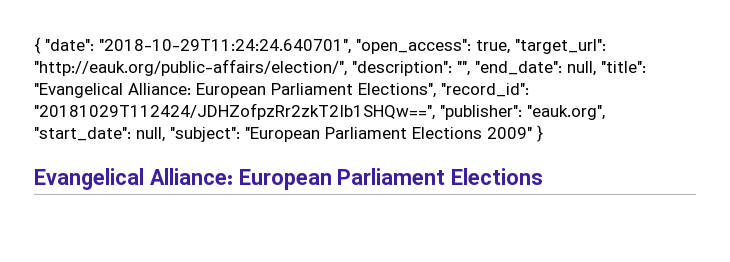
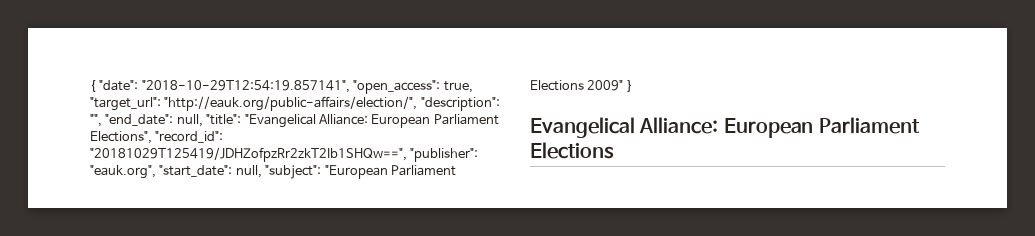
- { "date": "2018-10-29T11:24:24.640701", "open_access": true, "target_url": "http://eauk.org/public-affairs/election/", "description": "", "end_date": null, "title": "Evangelical Alliance: European Parliament Elections", "record_id": "20181029T112424/JDHZofpzRr2zkT2Ib1SHQw==", "publisher": "eauk.org", "start_date": null, "subject": "European Parliament Elections 2009" }
+ { "date": "2018-10-29T12:54:19.857141", "open_access": true, "target_url": "http://eauk.org/public-affairs/election/", "description": "", "end_date": null, "title": "Evangelical Alliance: European Parliament Elections", "record_id": "20181029T125419/JDHZofpzRr2zkT2Ib1SHQw==", "publisher": "eauk.org", "start_date": null, "subject": "European Parliament Elections 2009" }

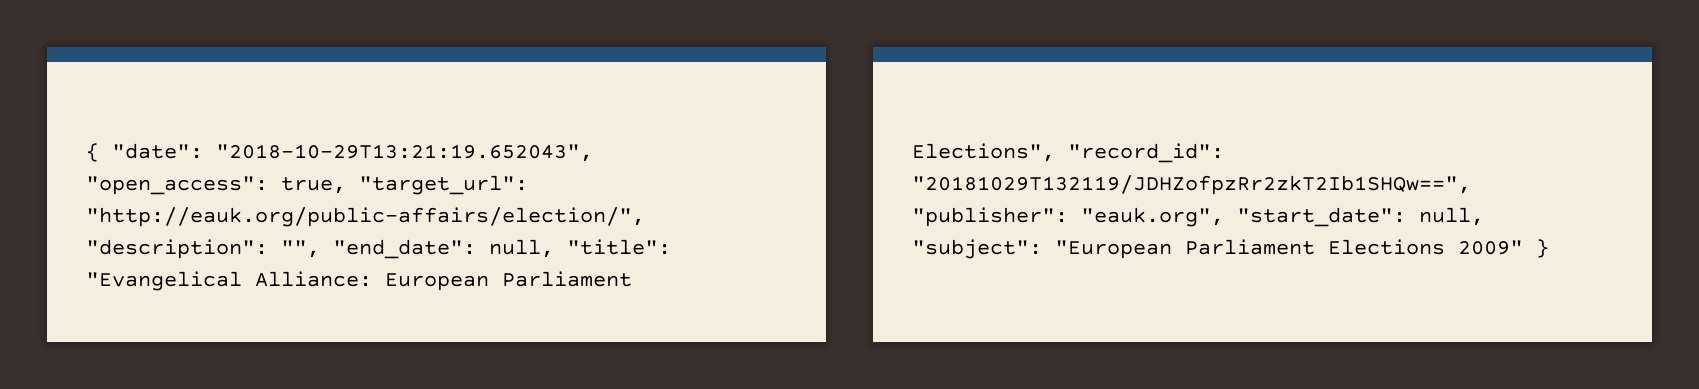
- { "date": "2018-10-29T12:54:19.857141", "open_access": true, "target_url": "http://eauk.org/public-affairs/election/", "description": "", "end_date": null, "title": "Evangelical Alliance: European Parliament Elections", "record_id": "20181029T125419/JDHZofpzRr2zkT2Ib1SHQw==", "publisher": "eauk.org", "start_date": null, "subject": "European Parliament Elections 2009" }
+ { "date": "2018-10-29T13:21:19.652043", "open_access": true, "target_url": "http://eauk.org/public-affairs/election/", "description": "", "end_date": null, "title": "Evangelical Alliance: European Parliament Elections", "record_id": "20181029T132119/JDHZofpzRr2zkT2Ib1SHQw==", "publisher": "eauk.org", "start_date": null, "subject": "European Parliament Elections 2009" }
- Evangelical Alliance: European Parliament Elections

